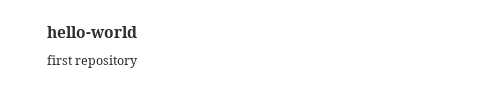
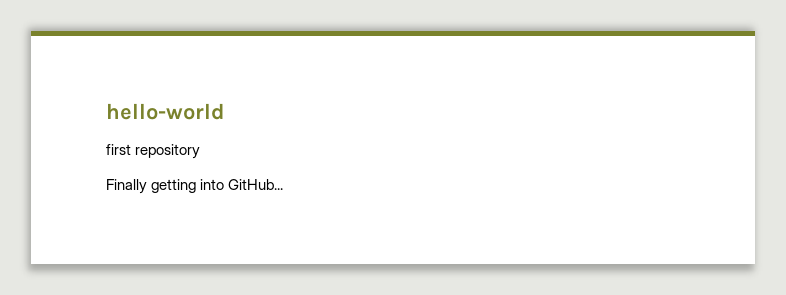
+ Finally getting into GitHub...

